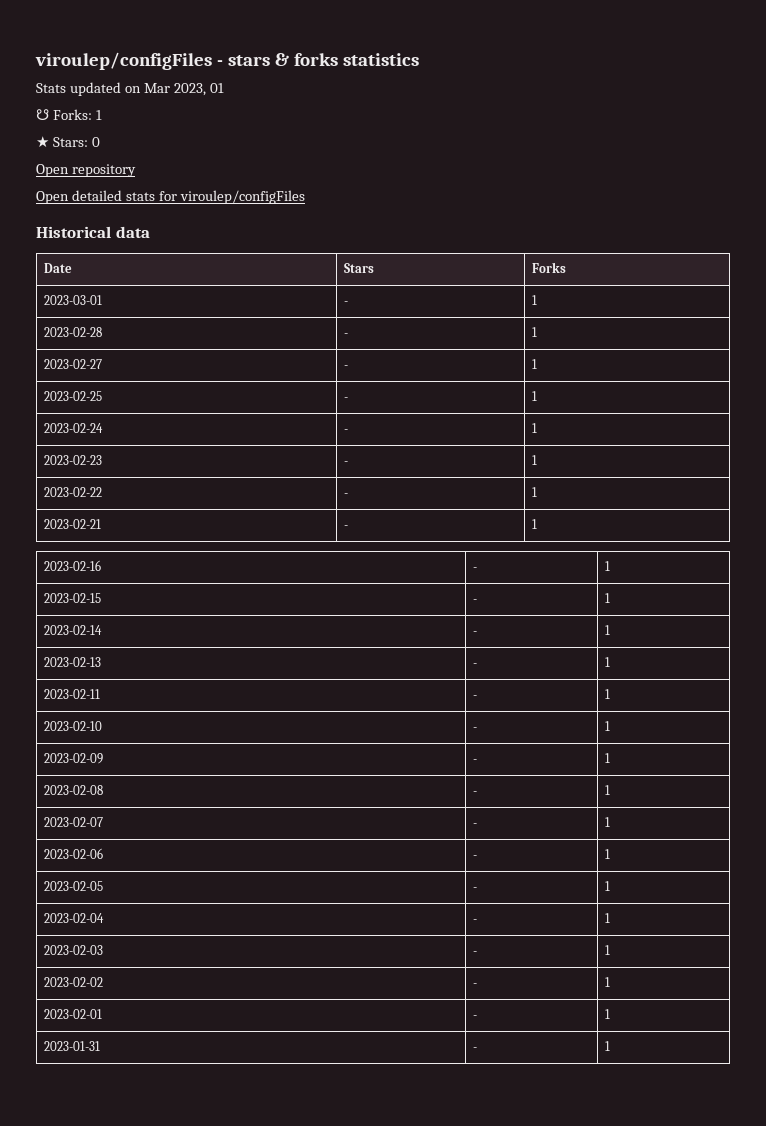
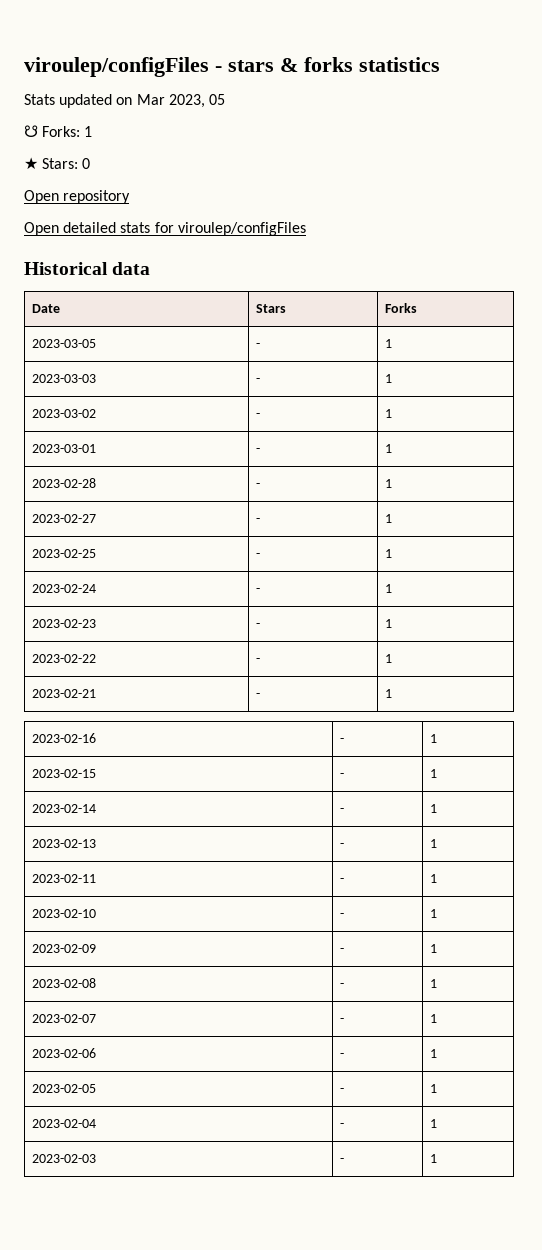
- Stats updated on Mar 2023, 01
+ Stats updated on Mar 2023, 05
+ 2023-03-05 | - | 1
+ 2023-03-03 | - | 1
+ 2023-03-02 | - | 1
- 2023-02-02 | - | 1
- 2023-02-01 | - | 1
- 2023-01-31 | - | 1

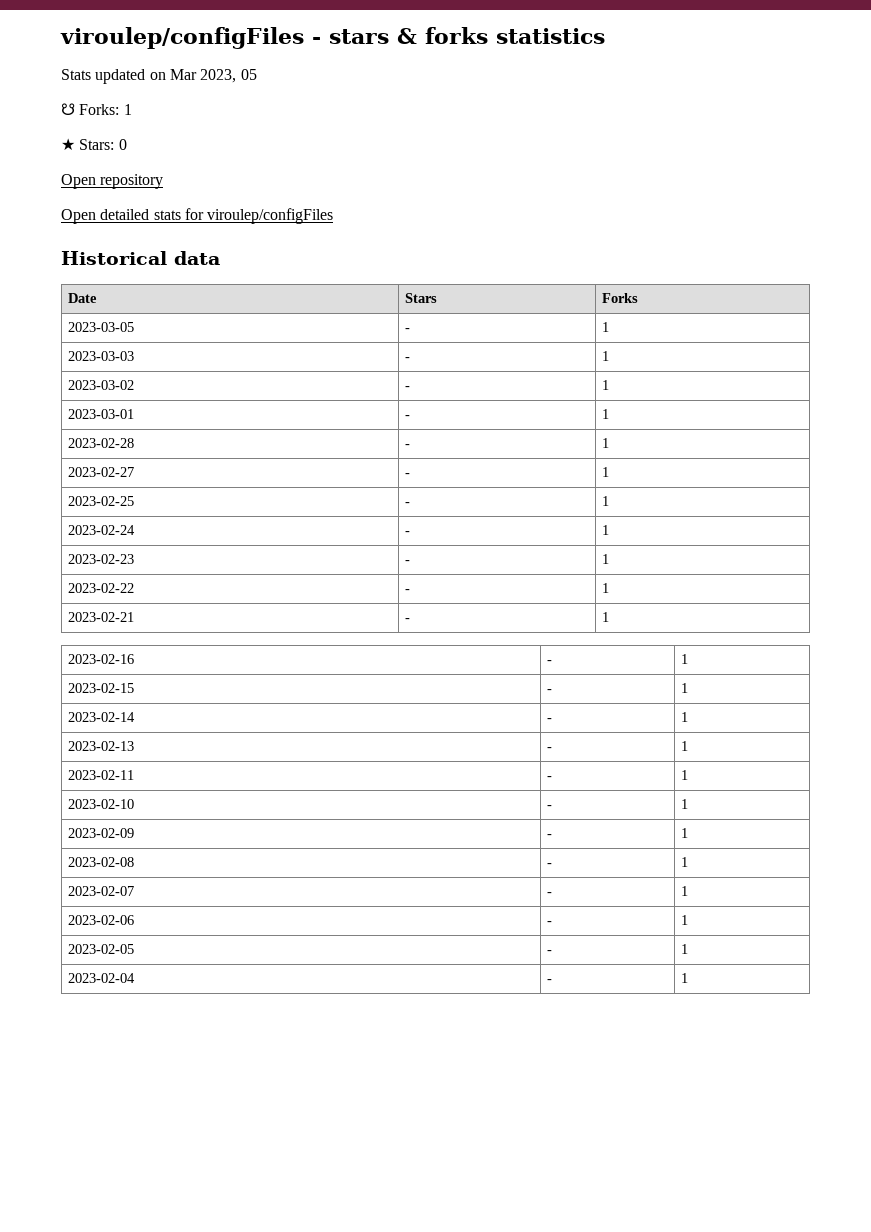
- 2023-02-03 | - | 1

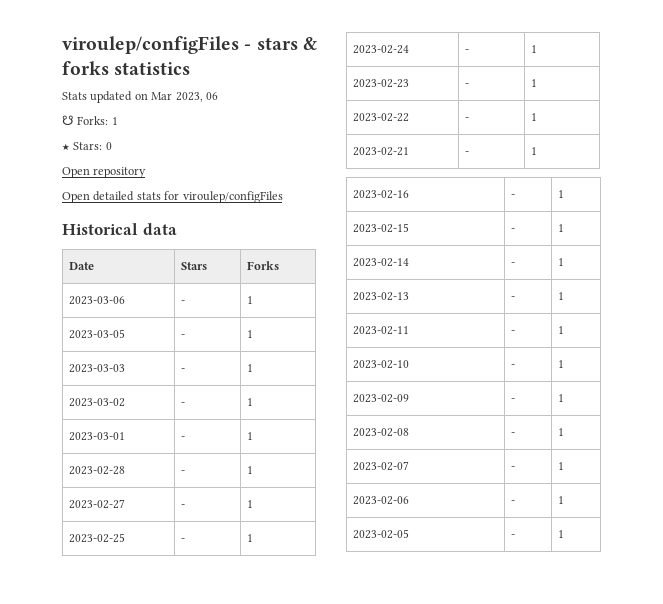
- Stats updated on Mar 2023, 05
+ Stats updated on Mar 2023, 06
+ 2023-03-06 | - | 1
- 2023-02-04 | - | 1

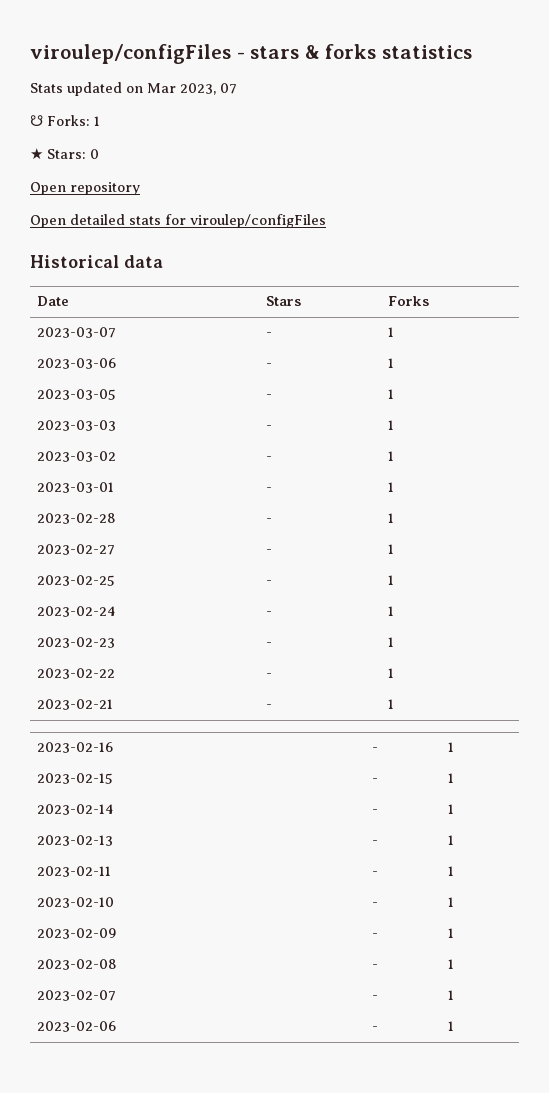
- Stats updated on Mar 2023, 06
+ Stats updated on Mar 2023, 07
+ 2023-03-07 | - | 1
- 2023-02-05 | - | 1

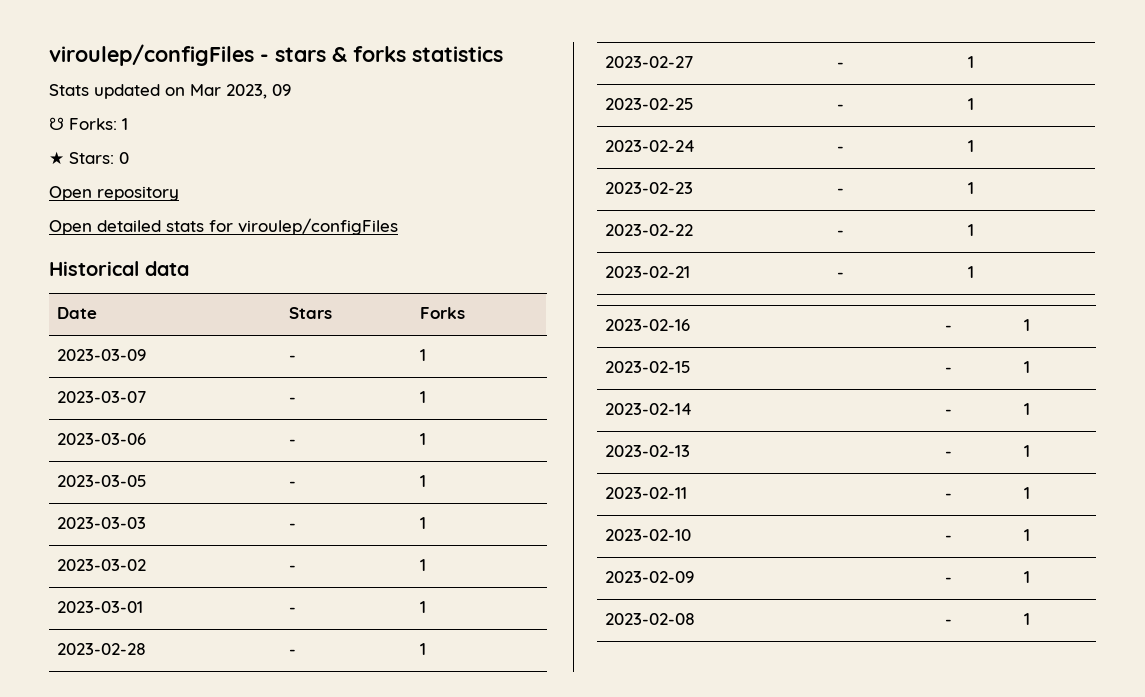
- Stats updated on Mar 2023, 07
+ Stats updated on Mar 2023, 09
+ 2023-03-09 | - | 1
- 2023-02-07 | - | 1
- 2023-02-06 | - | 1

